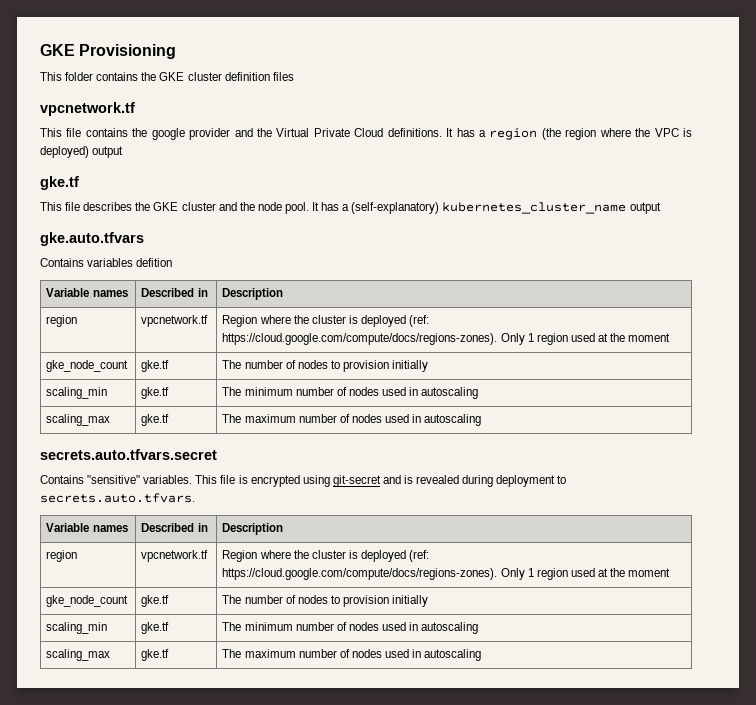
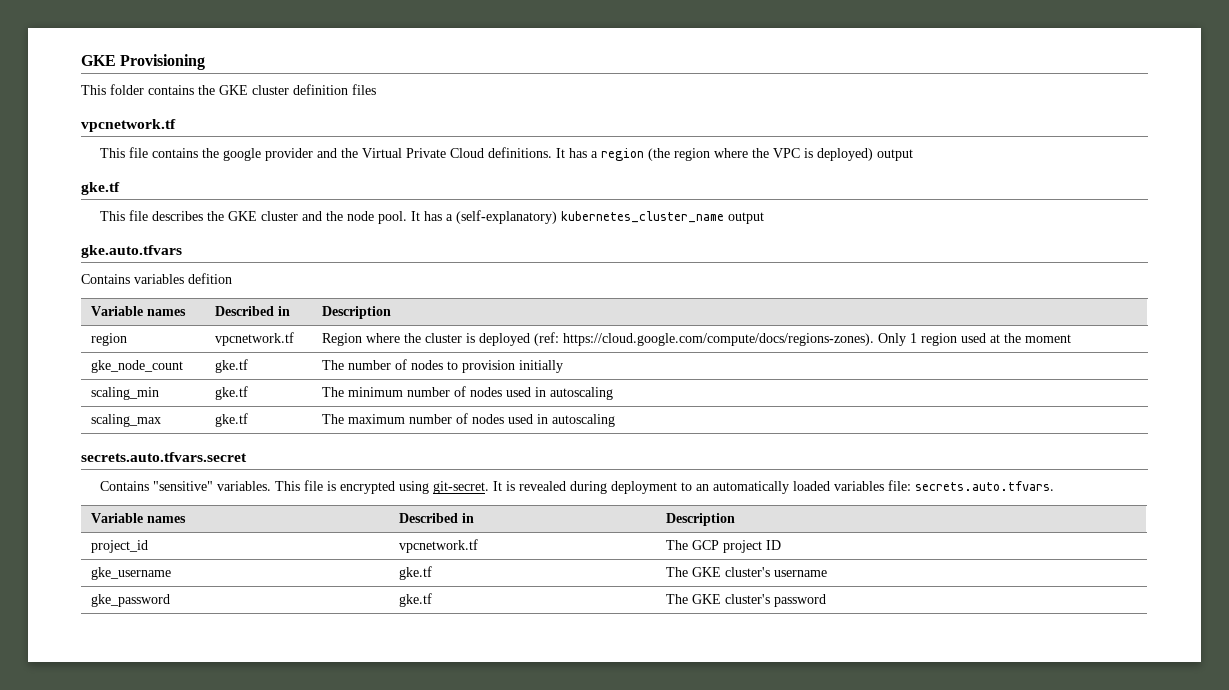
- This file is encrypted using git-secret and is revealed during deployment to secrets.auto.tfvars.
+ This file is encrypted using git-secret. It is revealed during deployment to an automatically loaded variables file: secrets.auto.tfvars.
  Variable names | Described in | Description
- region | vpcnetwork.tf | Region where the cluster is deployed (ref: https://cloud.google.com/compute/docs/regions-zones). Only 1 region used at the moment
- gke_node_count | gke.tf | The number of nodes to provision initially
- scaling_min | gke.tf | The minimum number of nodes used in autoscaling
- scaling_max | gke.tf | The maximum number of nodes used in autoscaling
+ project_id | vpcnetwork.tf | The GCP project ID
+ gke_username | gke.tf | The GKE cluster's username
+ gke_password | gke.tf | The GKE cluster's password

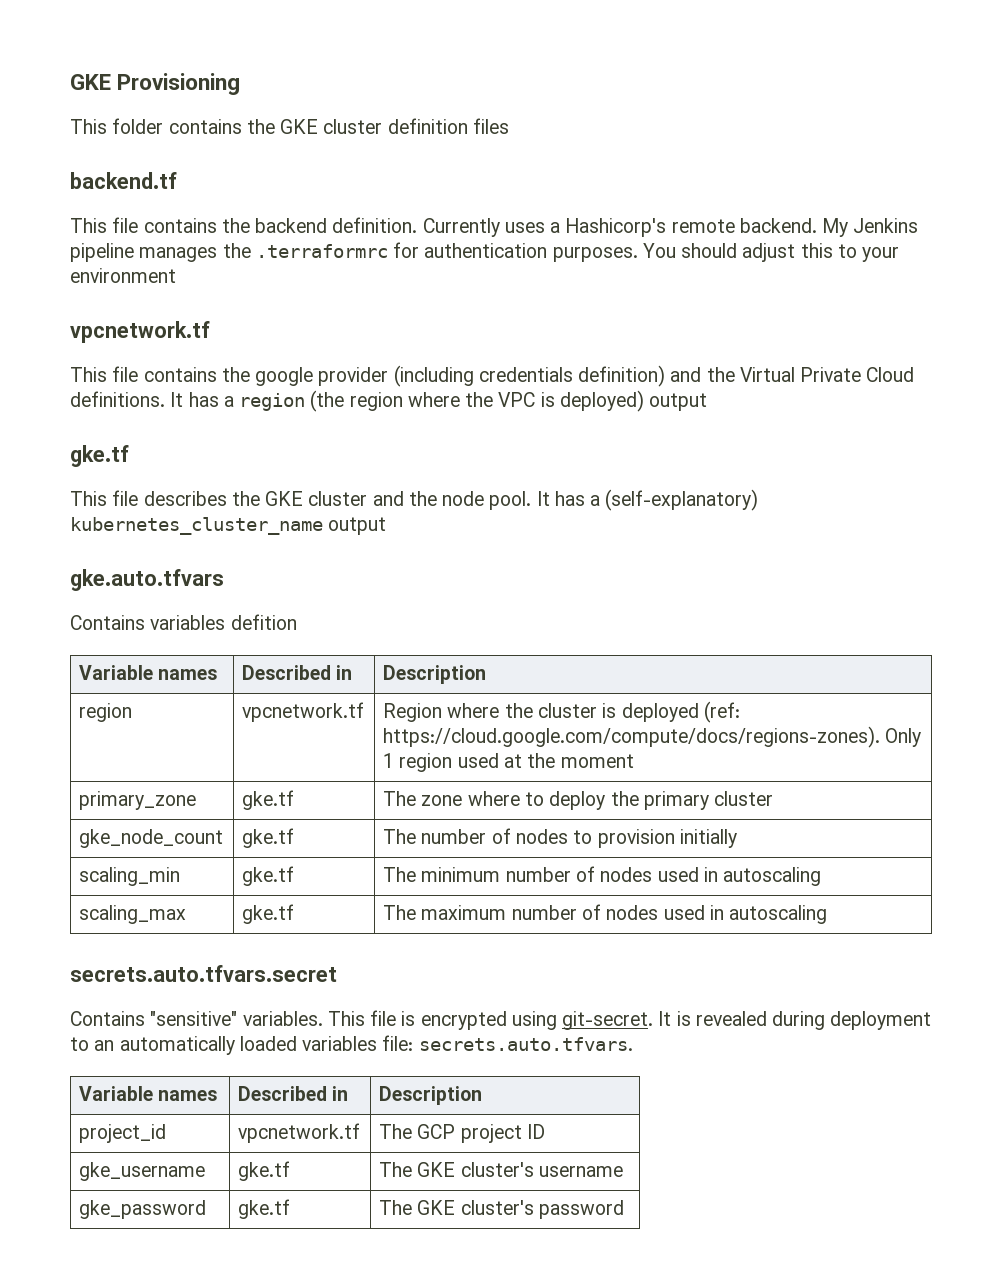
+ backend.tf
+ This file contains the backend definition. Currently uses a Hashicorp's remote backend. My Jenkins pipeline manages the .terraformrc for authentication purposes. You should adjust this to your environment
- This file contains the google provider and the Virtual Private Cloud definitions.
+ This file contains the google provider (including credentials definition) and the Virtual Private Cloud definitions.
+ primary_zone | gke.tf | The zone where to deploy the primary cluster

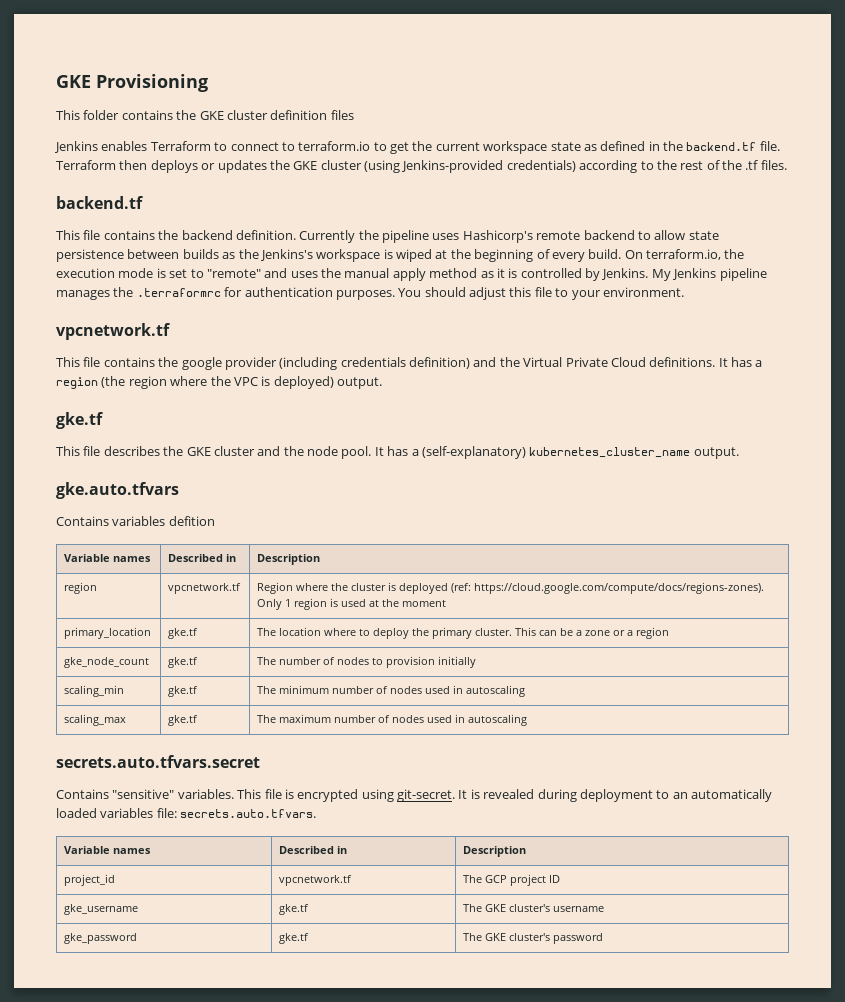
+ Jenkins enables Terraform to connect to terraform.io to get the current workspace state as defined in the backend.tf file. Terraform then deploys or updates the GKE cluster (using Jenkins-provided credentials) according to the rest of the .tf files.
- Currently uses a Hashicorp's remote backend.
+ Currently the pipeline uses Hashicorp's remote backend to allow state persistence between builds as the Jenkins's workspace is wiped at the beginning of every build. On terraform.io, the execution mode is set to "remote" and uses the manual apply method as it is controlled by Jenkins.
- You should adjust this to your environment
+ You should adjust this file to your environment.
- It has a region (the region where the VPC is deployed) output
+ It has a region (the region where the VPC is deployed) output.
- It has a (self-explanatory) kubernetes_cluster_name output
+ It has a (self-explanatory) kubernetes_cluster_name output.
- region | vpcnetwork.tf | Region where the cluster is deployed (ref: https://cloud.google.com/compute/docs/regions-zones). Only 1 region used at the moment
+ region | vpcnetwork.tf | Region where the cluster is deployed (ref: https://cloud.google.com/compute/docs/regions-zones). Only 1 region is used at the moment
- primary_zone | gke.tf | The zone where to deploy the primary cluster
+ primary_location | gke.tf | The location where to deploy the primary cluster. This can be a zone or a region

